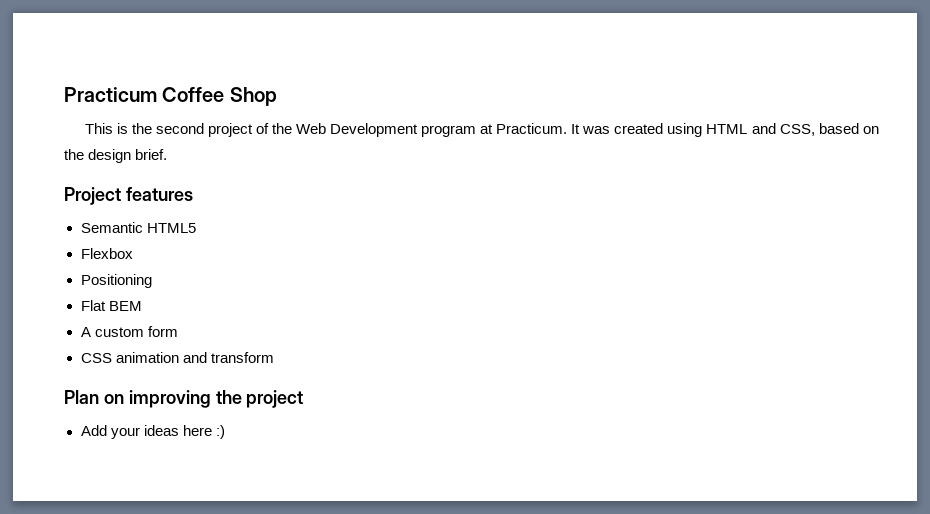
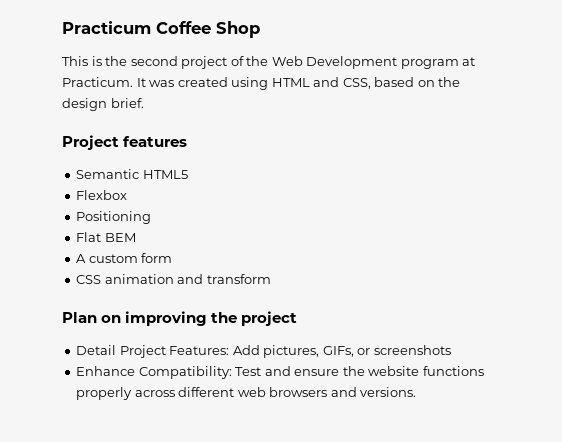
- Add your ideas here :)
+ Detail Project Features: Add pictures, GIFs, or screenshots
+ Enhance Compatibility: Test and ensure the website functions properly across different web browsers and versions.

